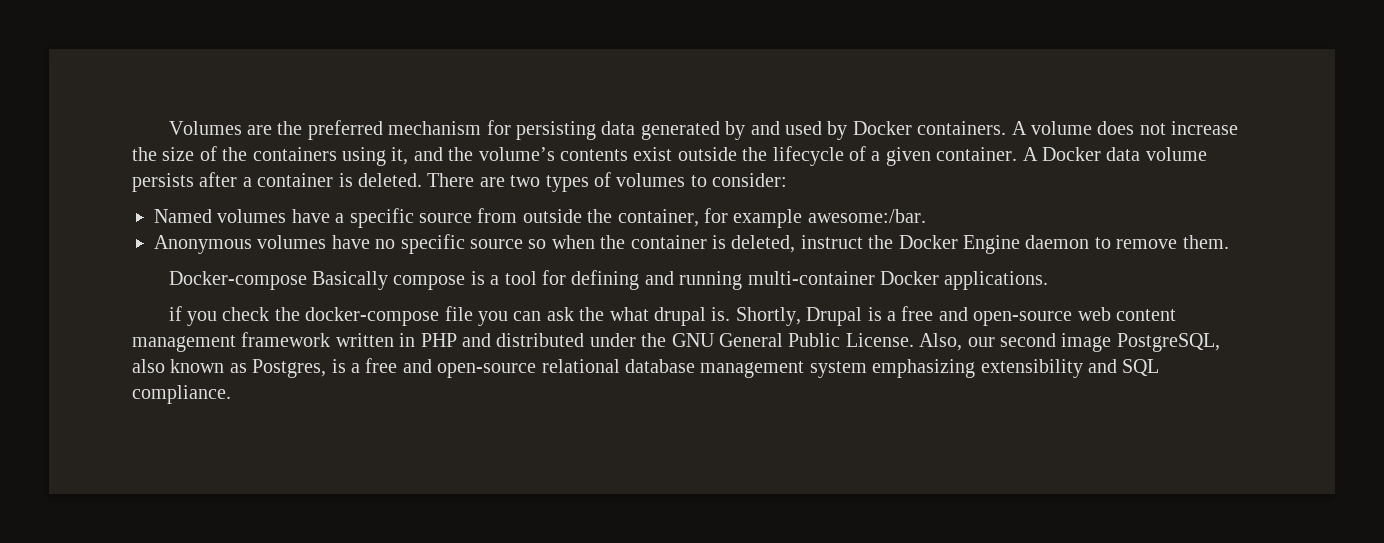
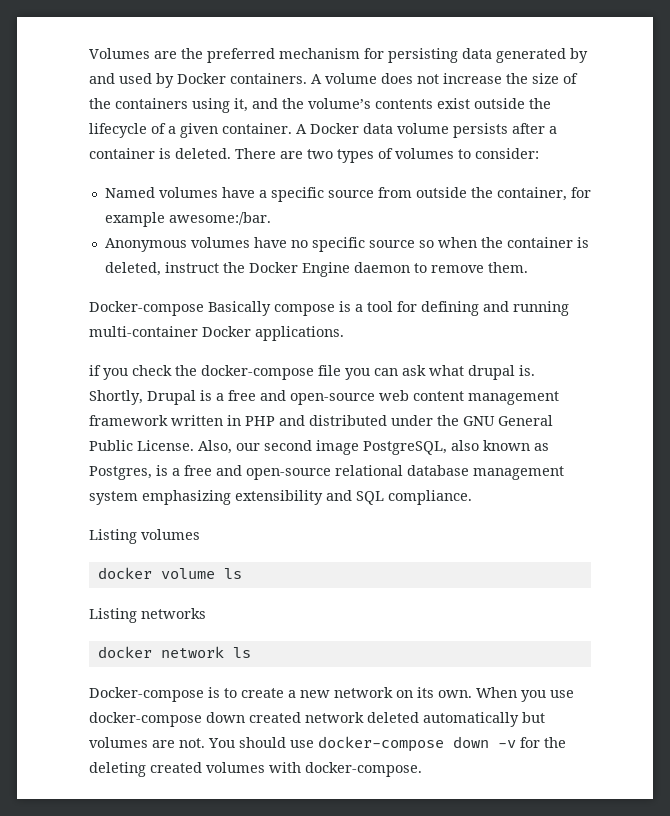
- if you check the docker-compose file you can ask the what drupal is.
+ if you check the docker-compose file you can ask what drupal is.
+ Listing volumes
+ docker volume ls
+ Listing networks
+ docker network ls
+ Docker-compose is to create a new network on its own. When you use docker-compose down created network deleted automatically but volumes are not. You should use docker-compose down -v for the deleting created volumes with docker-compose.

